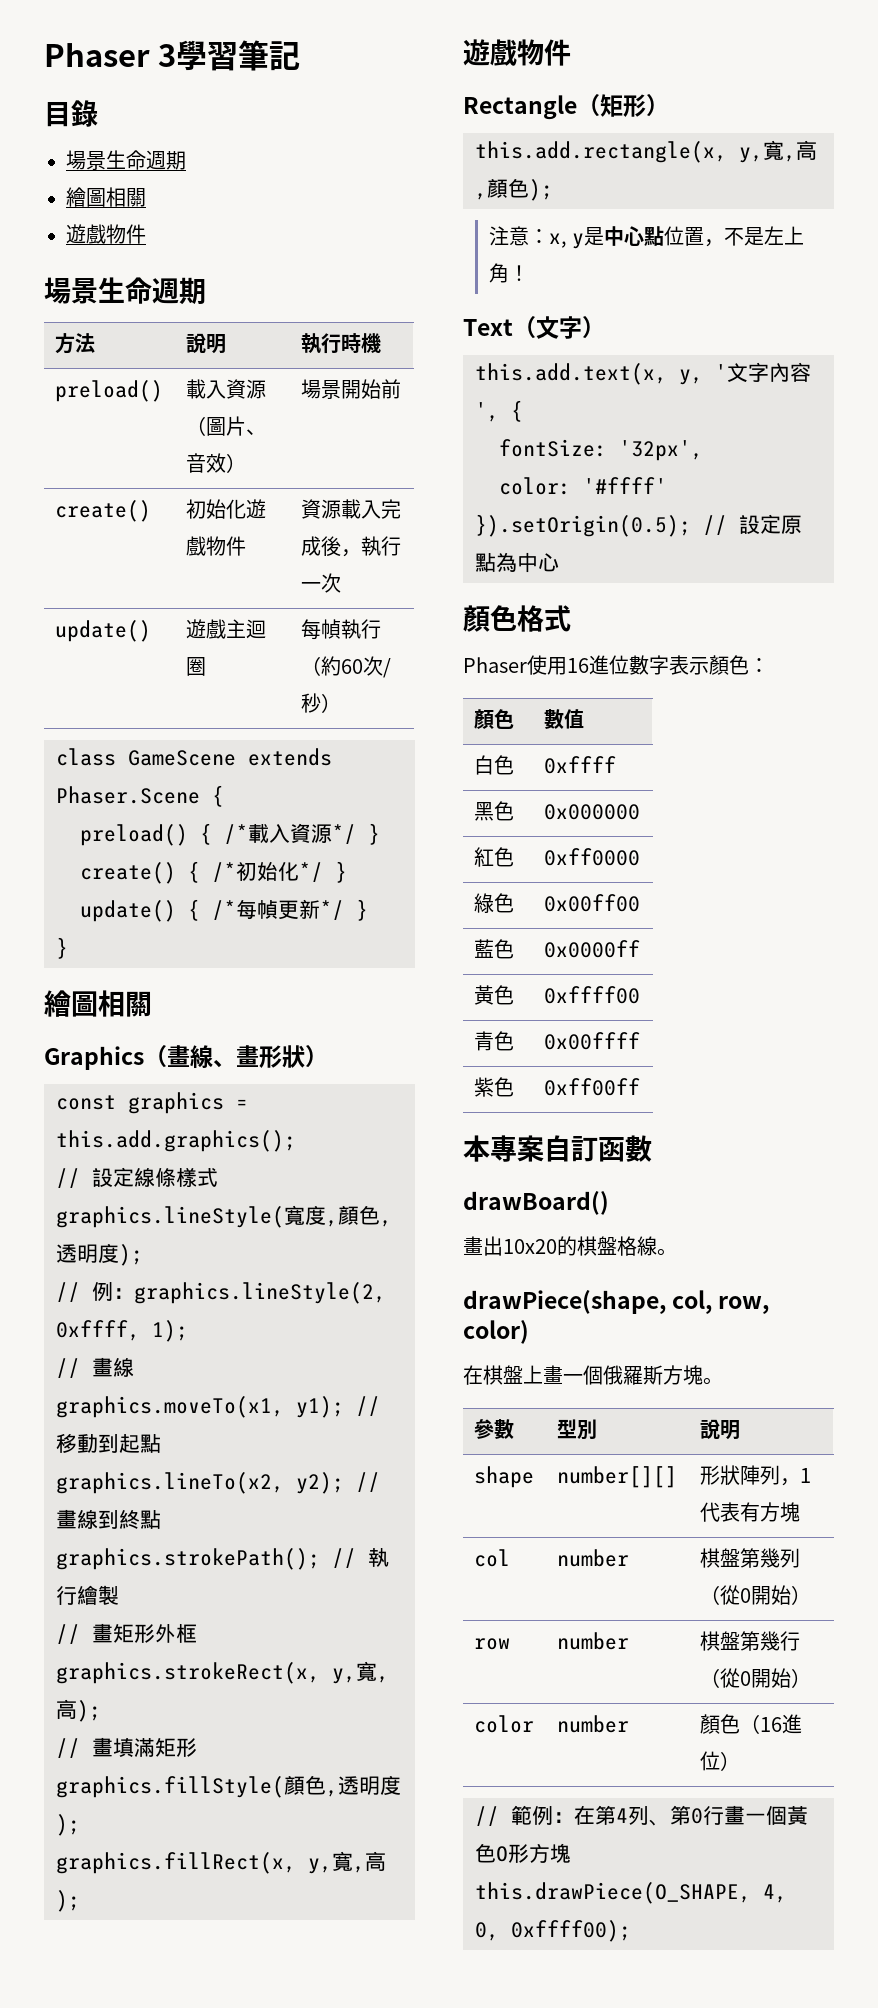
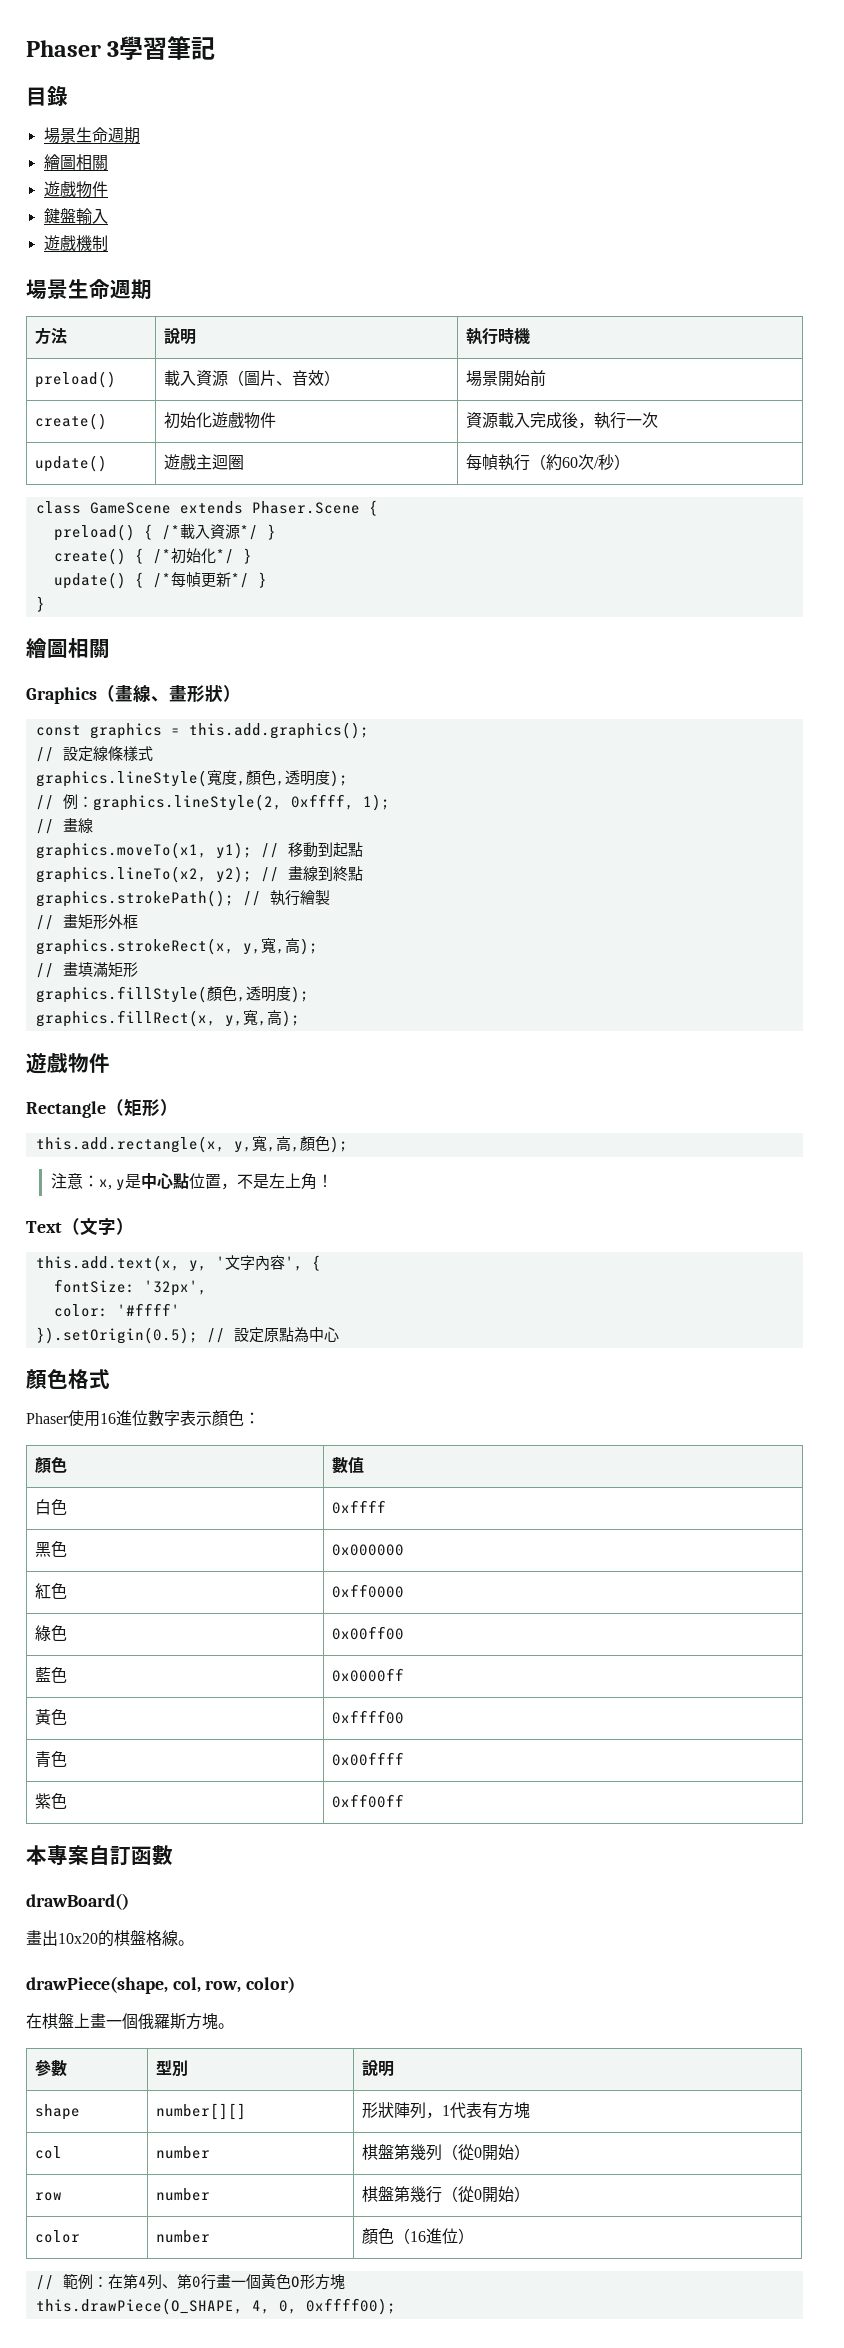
+ 鍵盤輸入
+ 遊戲機制

